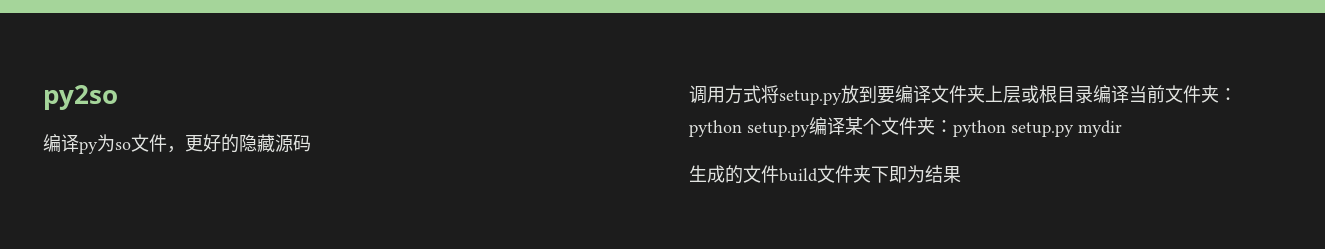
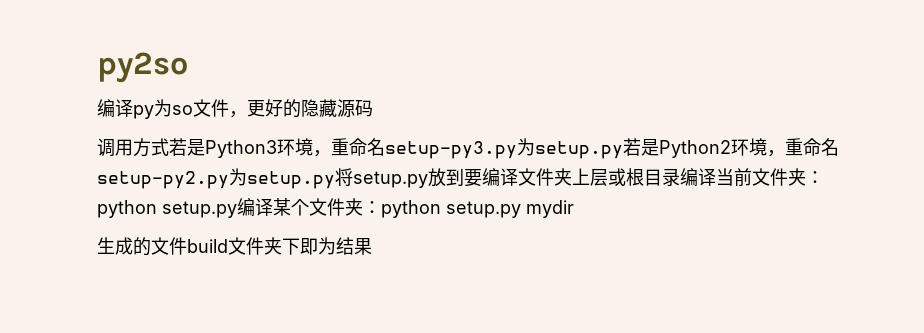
- 调用方式将setup.py放到要编译文件夹上层或根目录编译当前文件夹：python setup.py编译某个文件夹：python setup.py mydir
+ 调用方式若是Python3环境，重命名setup-py3.py为setup.py若是Python2环境，重命名setup-py2.py为setup.py将setup.py放到要编译文件夹上层或根目录编译当前文件夹：python setup.py编译某个文件夹：python setup.py mydir

